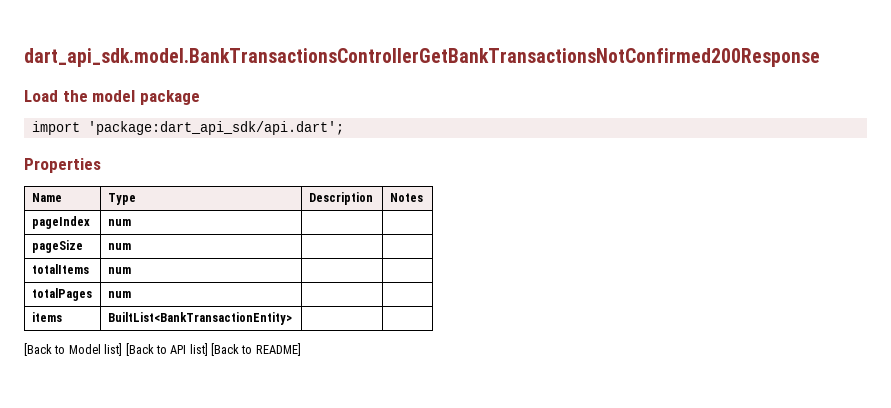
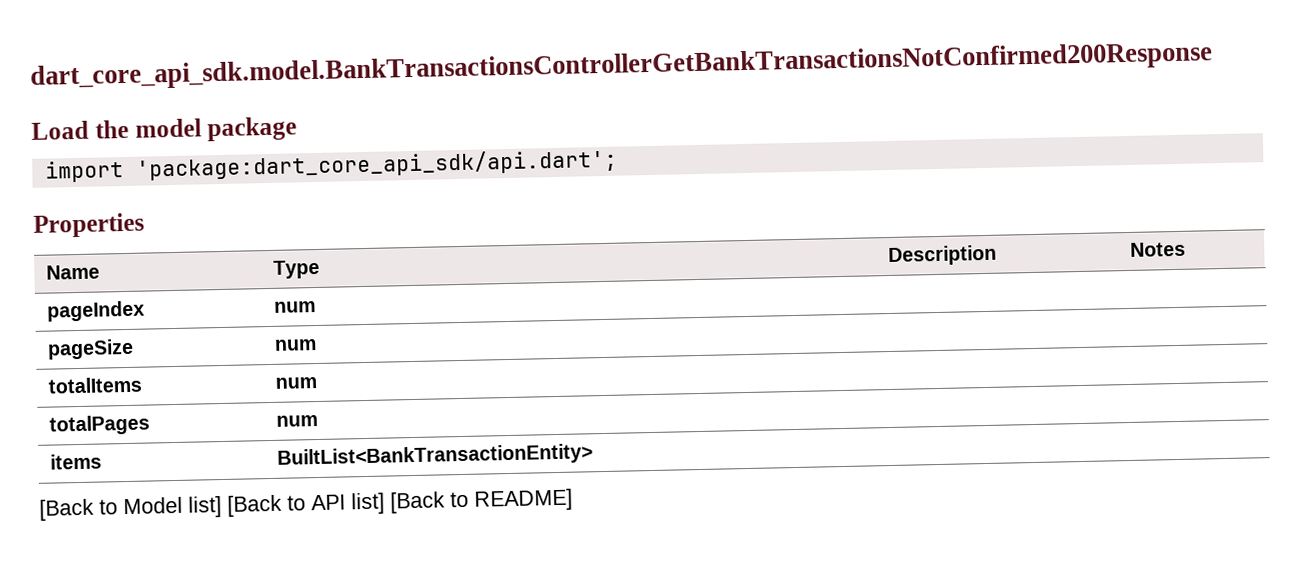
- dart_api_sdk.model.BankTransactionsControllerGetBankTransactionsNotConfirmed200Response
+ dart_core_api_sdk.model.BankTransactionsControllerGetBankTransactionsNotConfirmed200Response
- import 'package:dart_api_sdk/api.dart';
+ import 'package:dart_core_api_sdk/api.dart';

